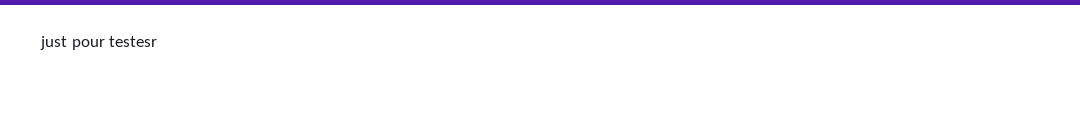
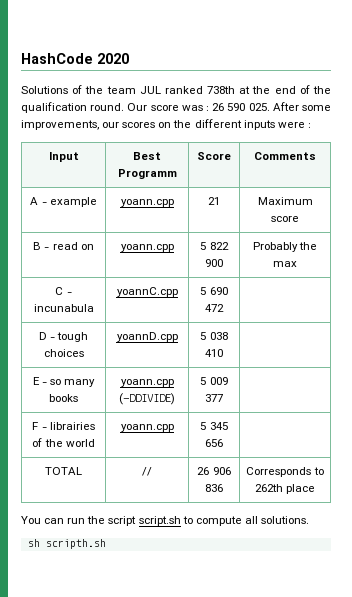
- just pour testesr
+ HashCode 2020
+ Solutions of the team JUL ranked 738th at the end of the qualification round. Our score was : 26 590 025. After some improvements, our scores on the different inputs were :
+ Input | Best Programm | Score | Comments
+ A - example | yoann.cpp | 21 | Maximum score
+ B - read on | yoann.cpp | 5 822 900 | Probably the max
+ C - incunabula | yoannC.cpp | 5 690 472 |
+ D - tough choices | yoannD.cpp | 5 038 410 |
+ E - so many books | yoann.cpp (-DDIVIDE) | 5 009 377 |
+ F - librairies of the world | yoann.cpp | 5 345 656 |
+ TOTAL | // | 26 906 836 | Corresponds to 262th place
+ You can run the script script.sh to compute all solutions.
+ sh scripth.sh

